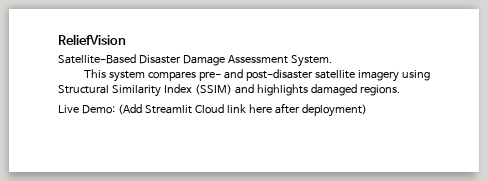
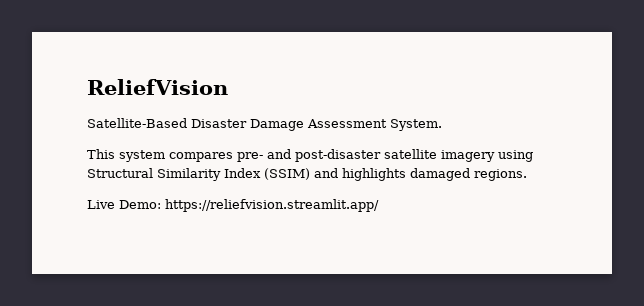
- Live Demo: (Add Streamlit Cloud link here after deployment)
+ Live Demo: https://reliefvision.streamlit.app/

